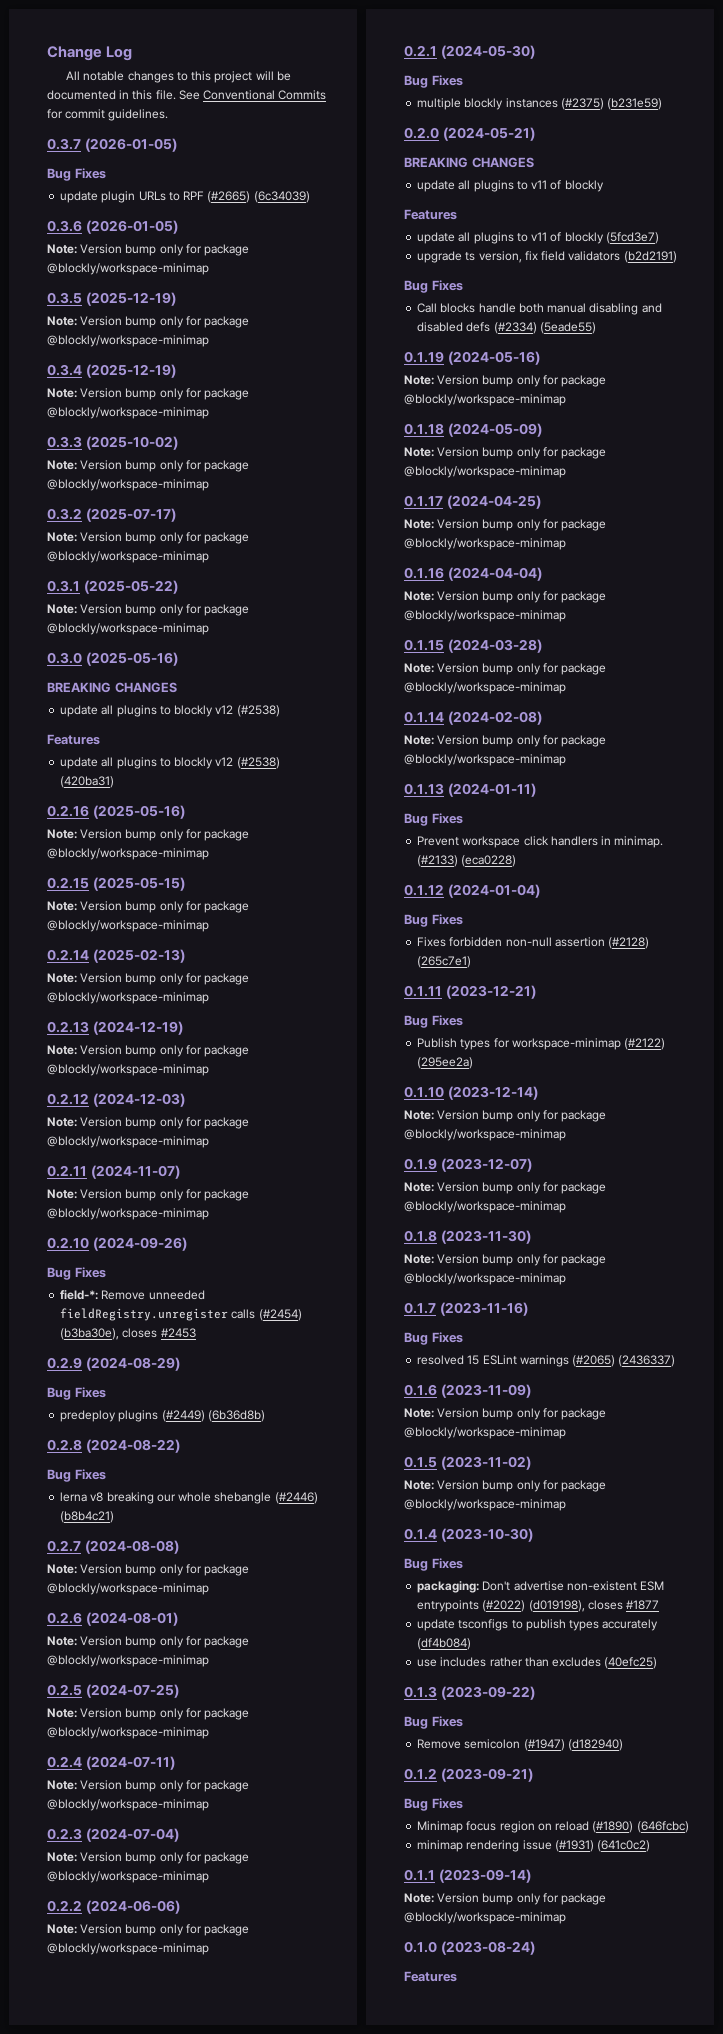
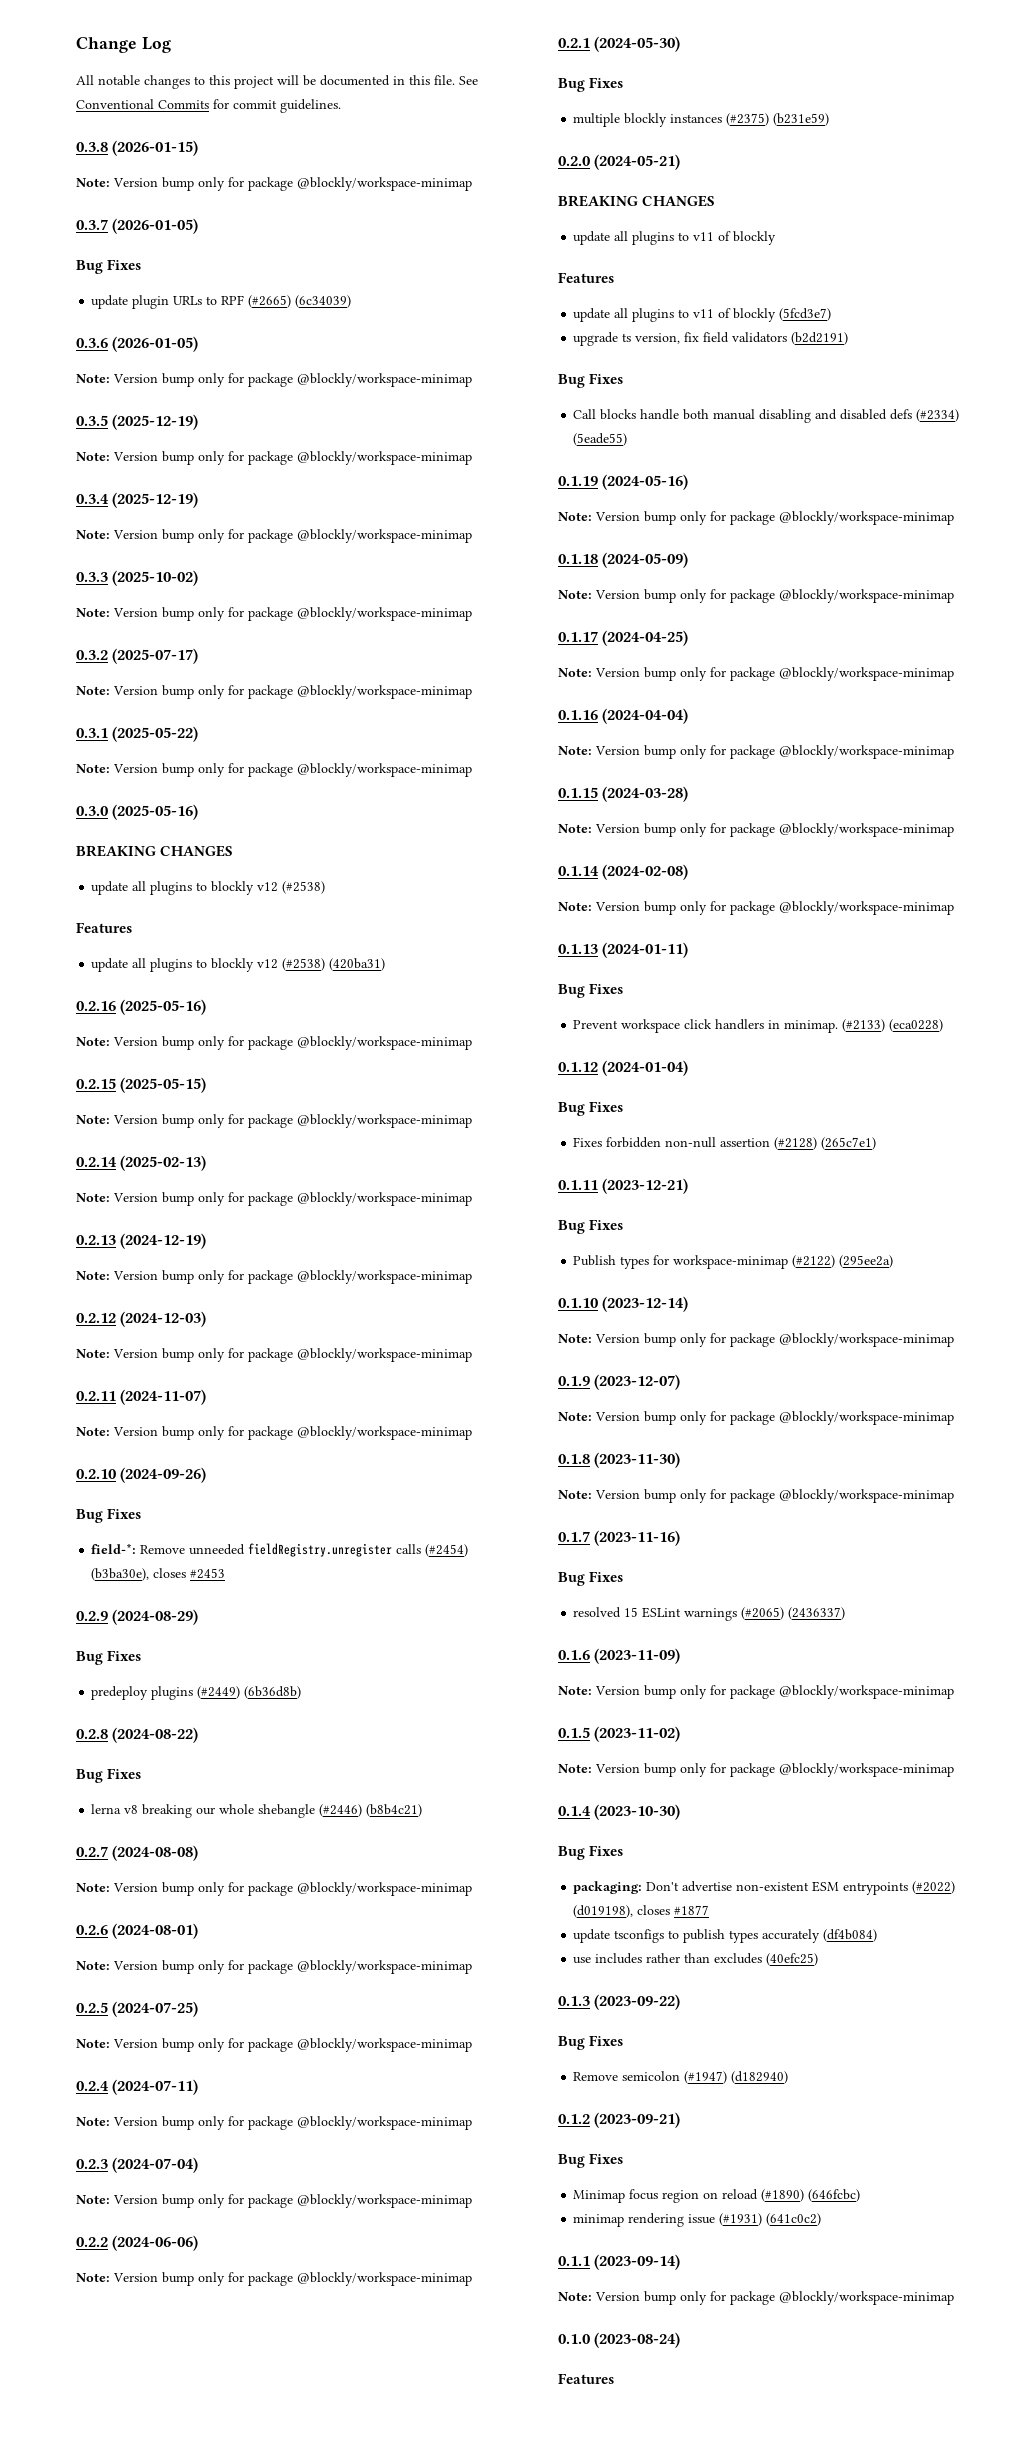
+ 0.3.8 (2026-01-15)
+ Note: Version bump only for package @blockly/workspace-minimap

